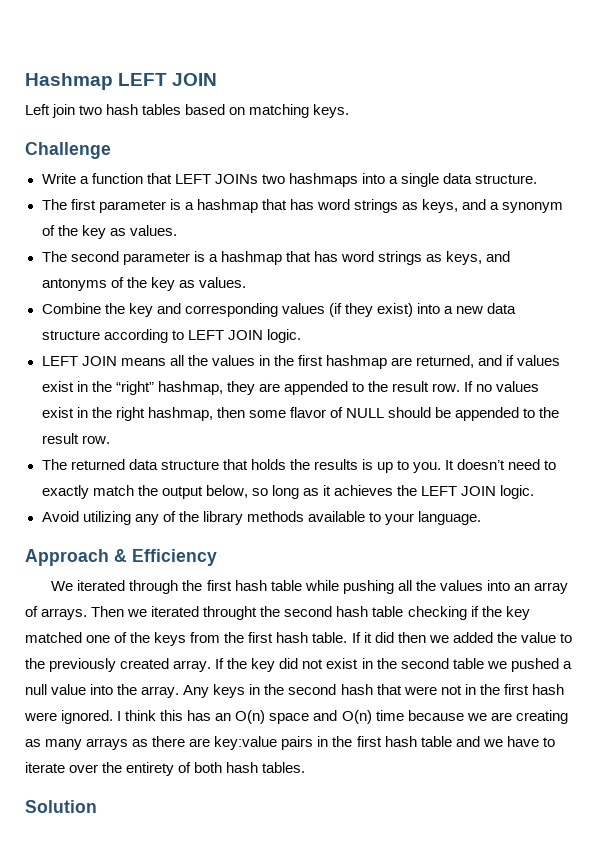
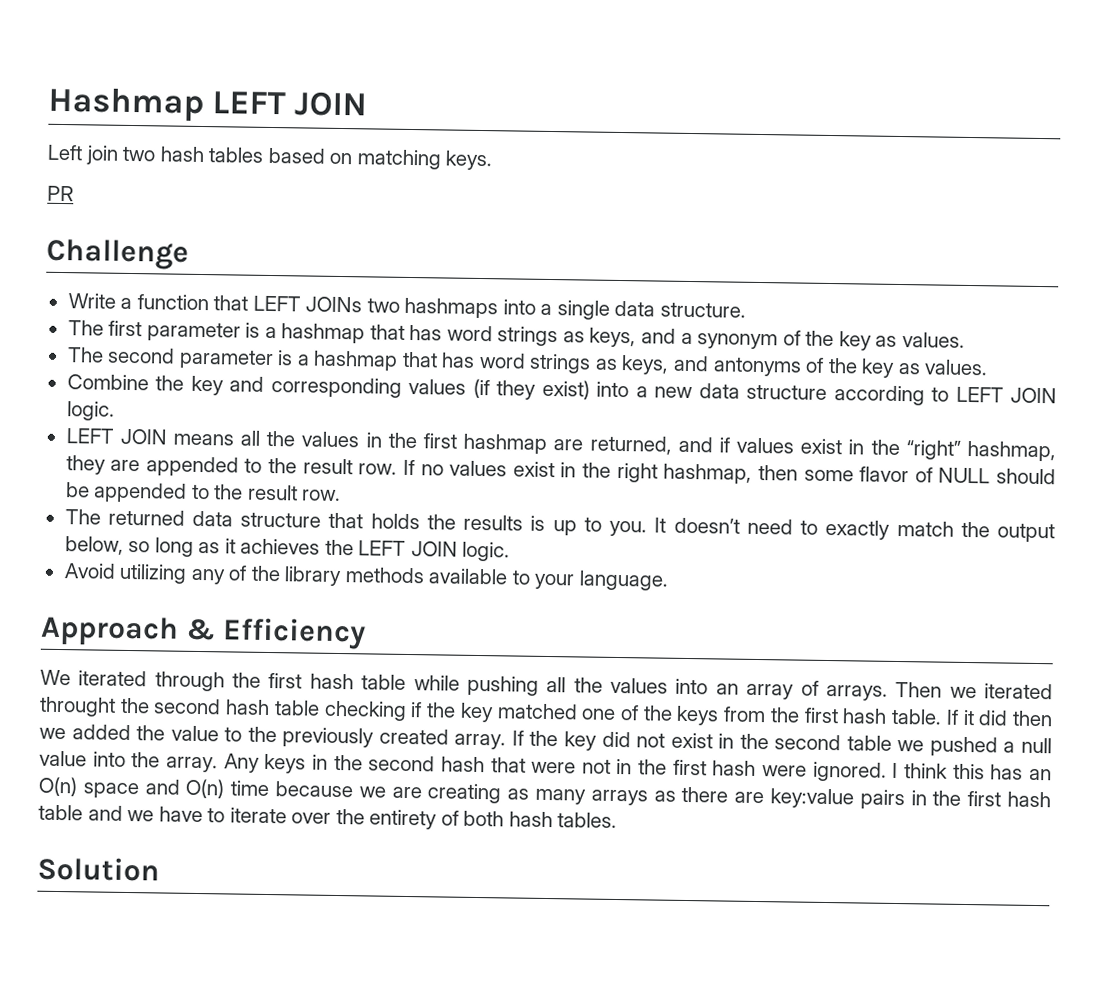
+ PR

